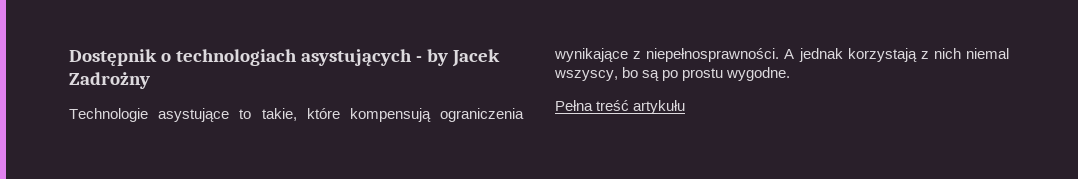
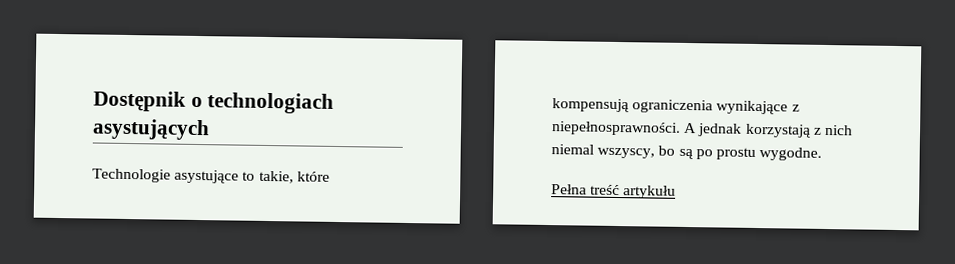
- Dostępnik o technologiach asystujących - by Jacek Zadrożny
+ Dostępnik o technologiach asystujących

